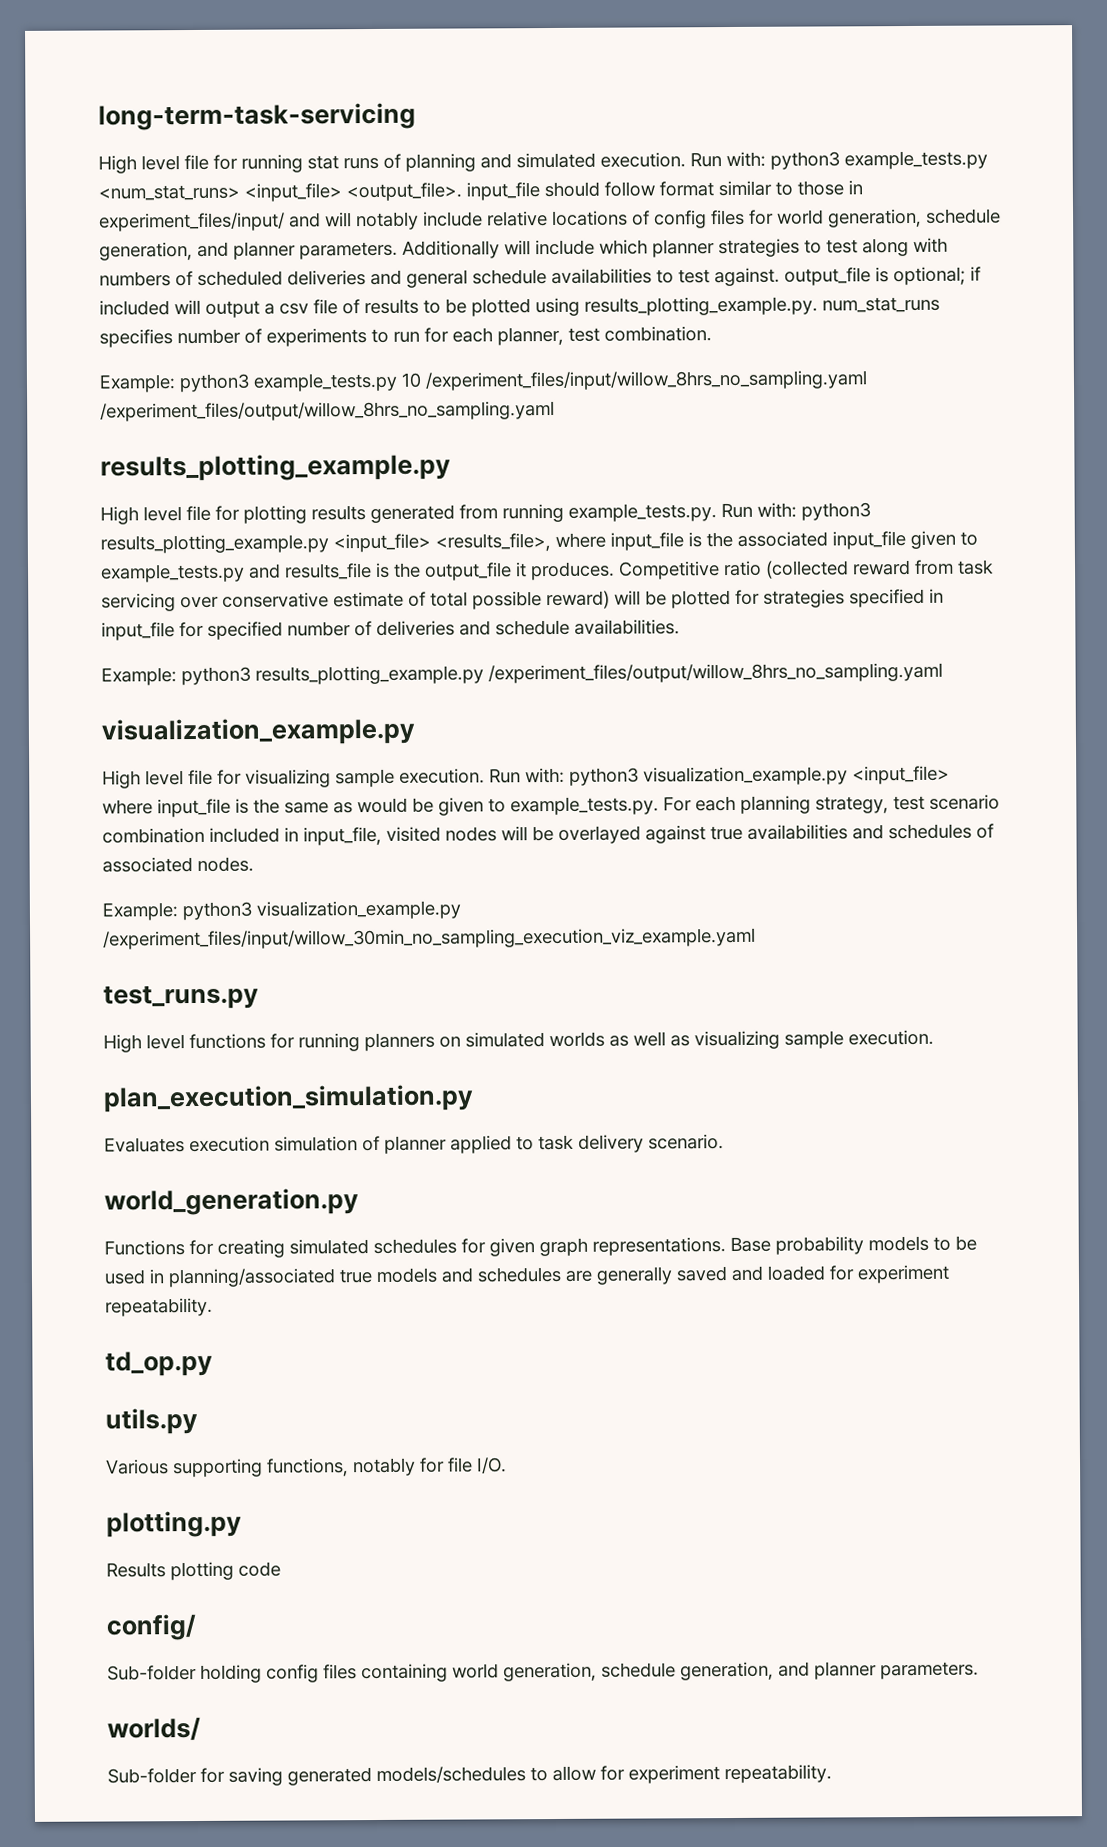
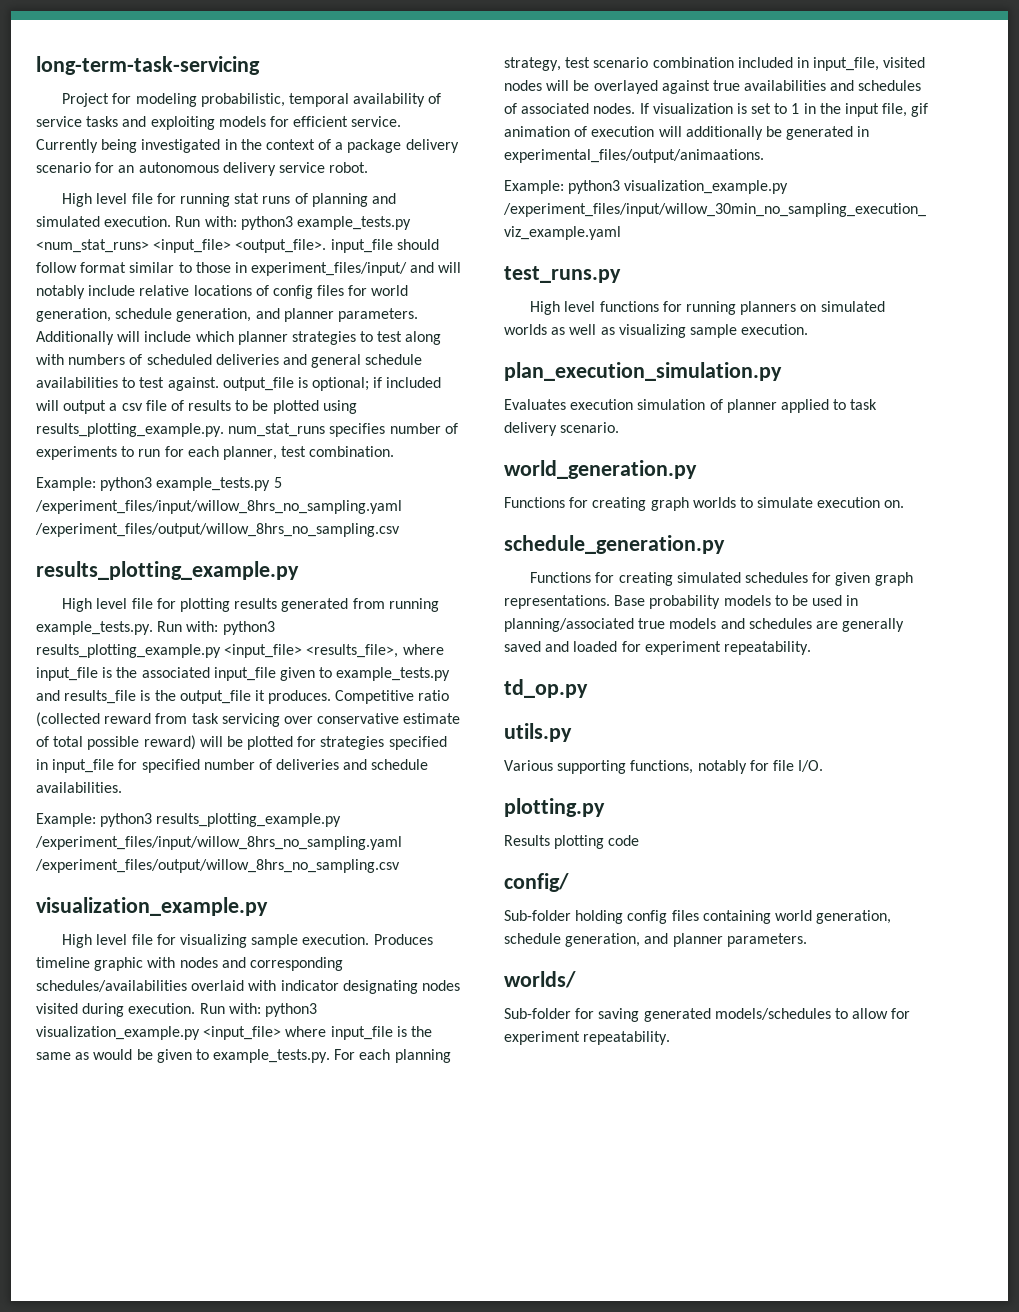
+ Project for modeling probabilistic, temporal availability of service tasks and exploiting models for efficient service. Currently being investigated in the context of a package delivery scenario for an autonomous delivery service robot.
- Example: python3 example_tests.py 10 /experiment_files/input/willow_8hrs_no_sampling.yaml /experiment_files/output/willow_8hrs_no_sampling.yaml
+ Example: python3 example_tests.py 5 /experiment_files/input/willow_8hrs_no_sampling.yaml /experiment_files/output/willow_8hrs_no_sampling.csv
- Example: python3 results_plotting_example.py /experiment_files/output/willow_8hrs_no_sampling.yaml
+ Example: python3 results_plotting_example.py /experiment_files/input/willow_8hrs_no_sampling.yaml /experiment_files/output/willow_8hrs_no_sampling.csv
+ Produces timeline graphic with nodes and corresponding schedules/availabilities overlaid with indicator designating nodes visited during execution.
+ If visualization is set to 1 in the input file, gif animation of execution will additionally be generated in experimental_files/output/animaations.
+ Functions for creating graph worlds to simulate execution on.
+ schedule_generation.py

